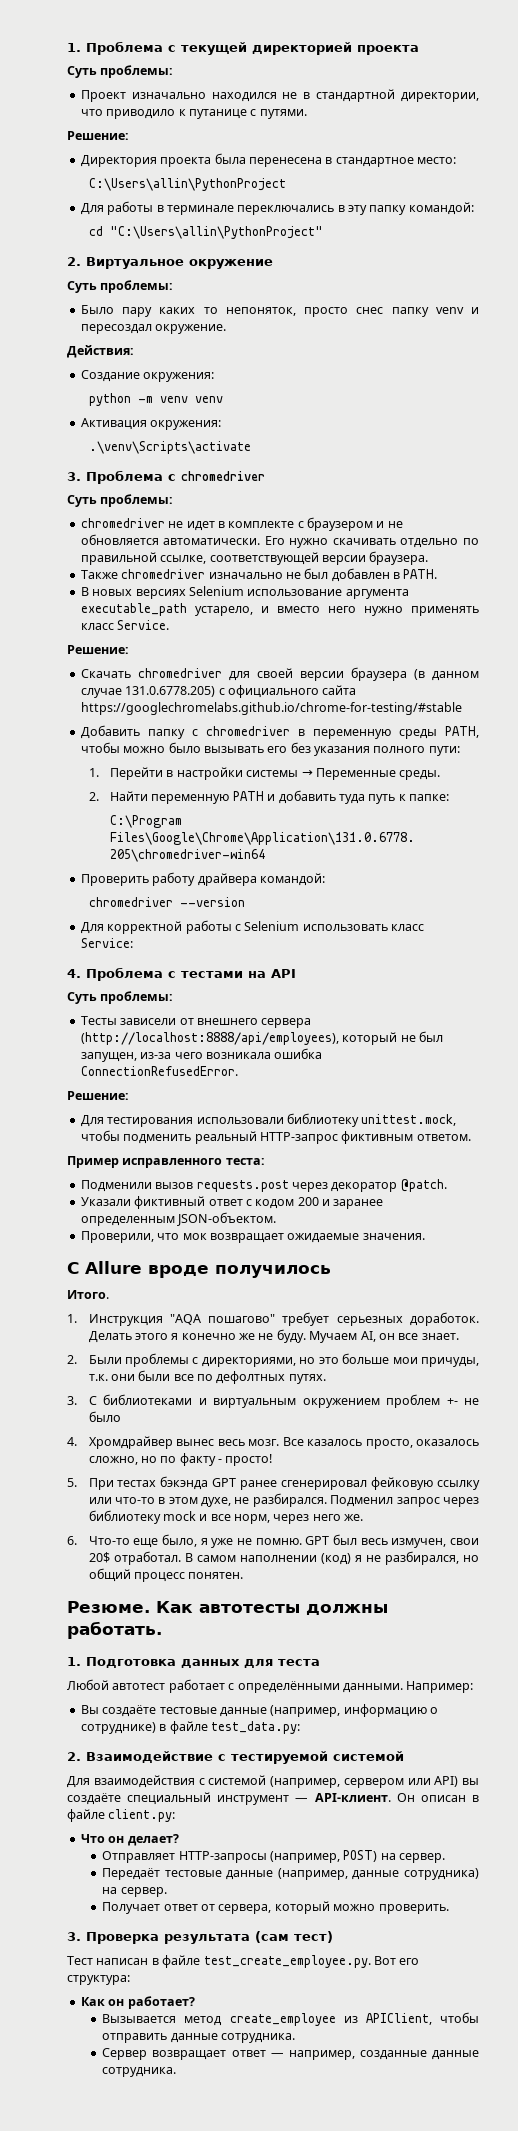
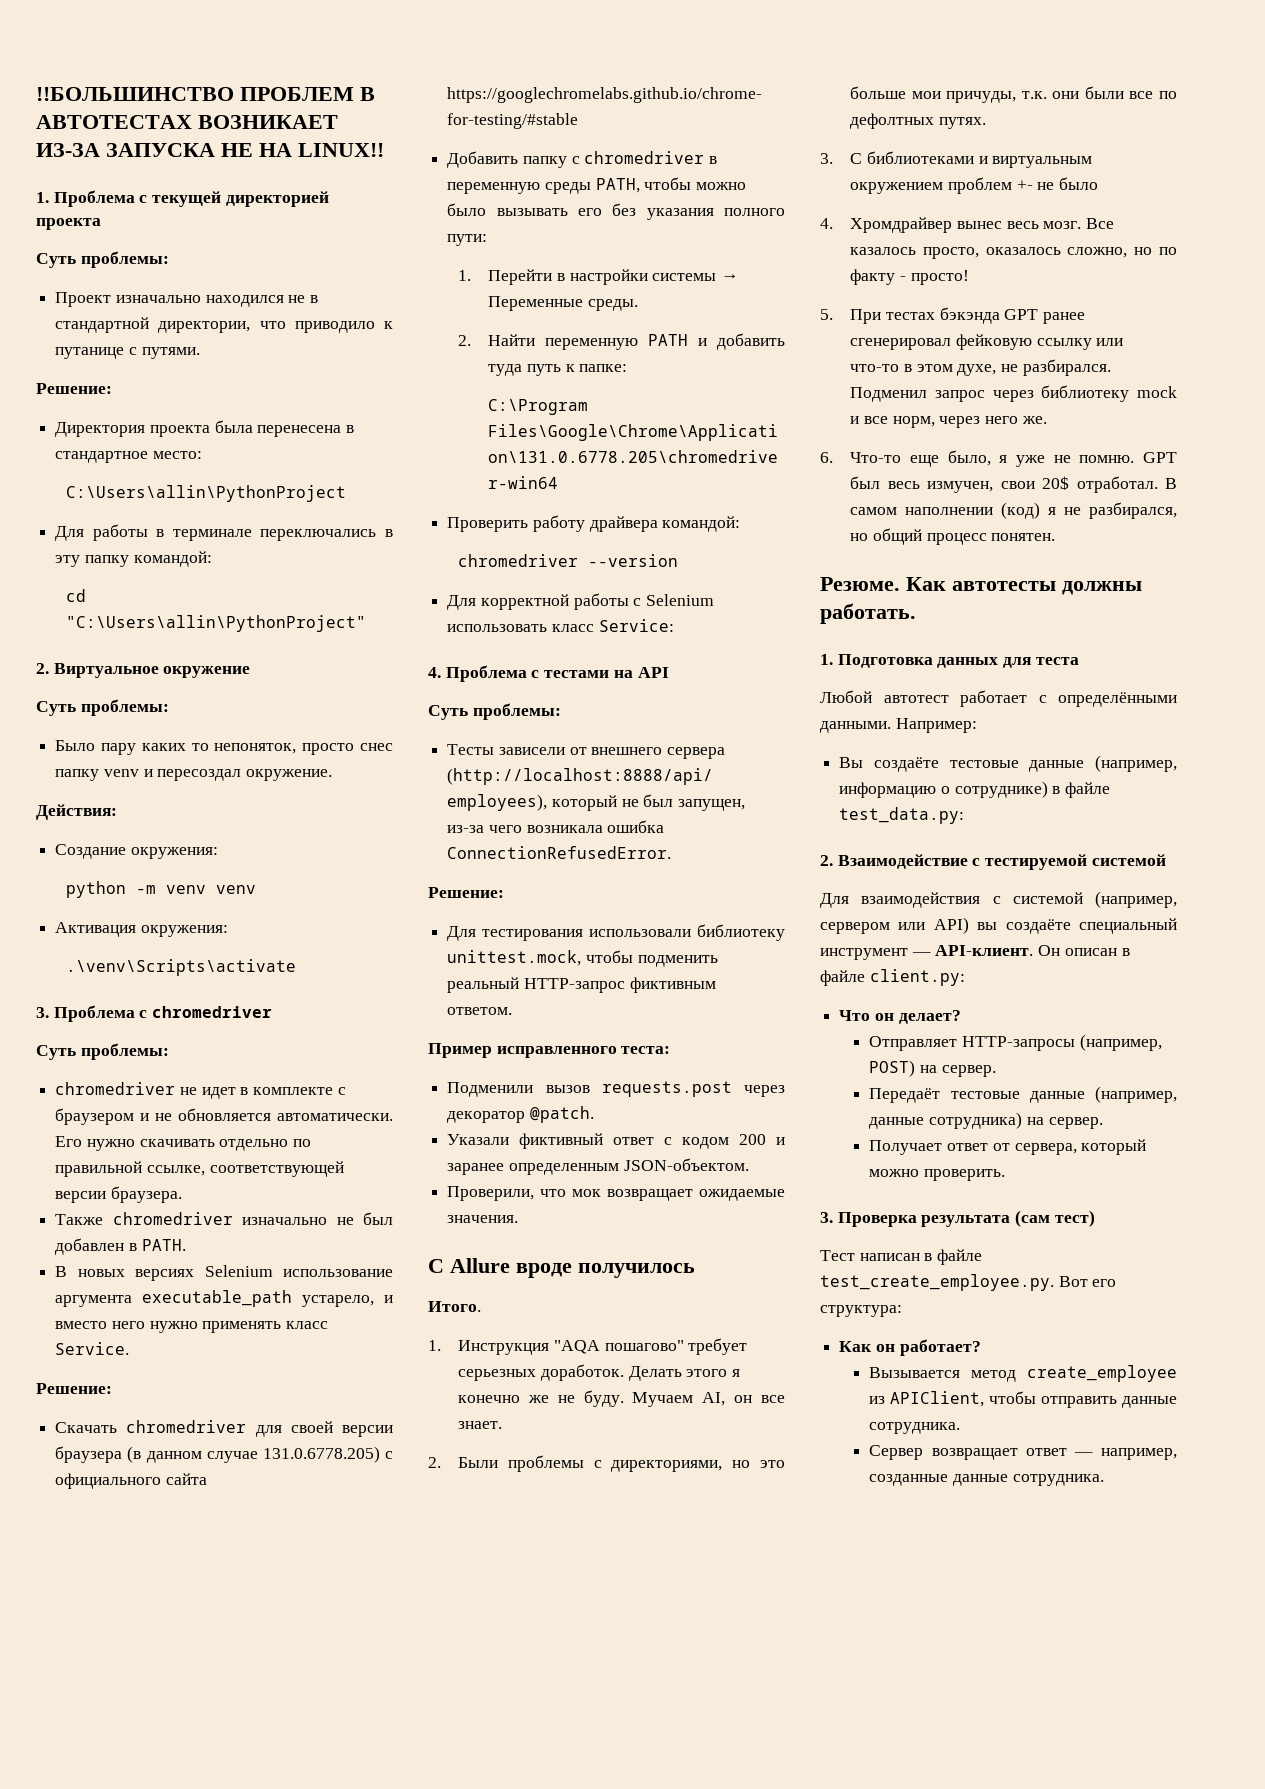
+ !!БОЛЬШИНСТВО ПРОБЛЕМ В АВТОТЕСТАХ ВОЗНИКАЕТ ИЗ-ЗА ЗАПУСКА НЕ НА LINUX!!

